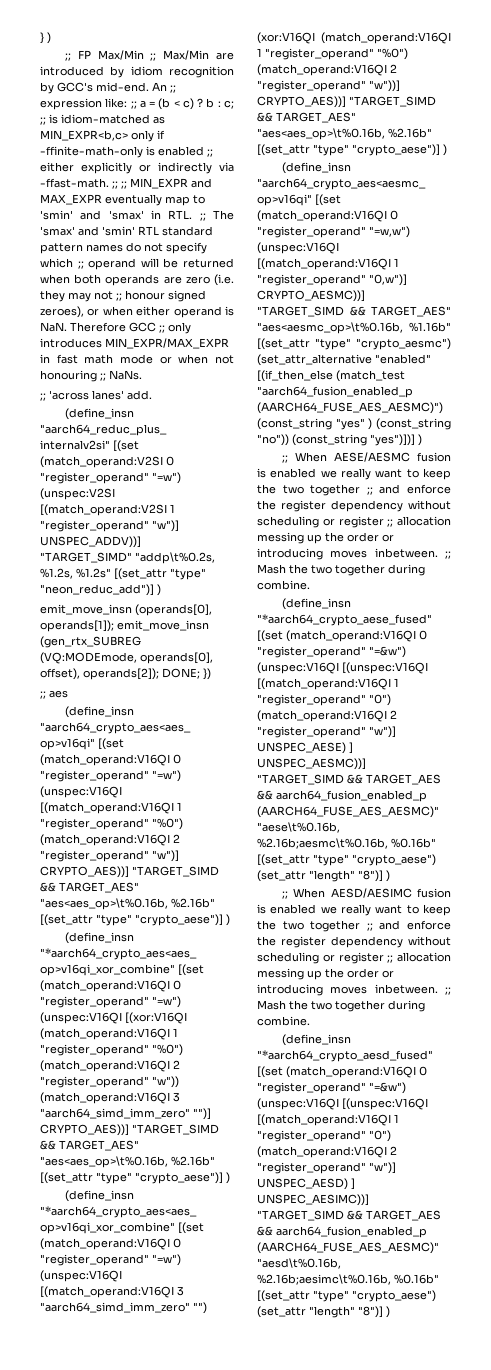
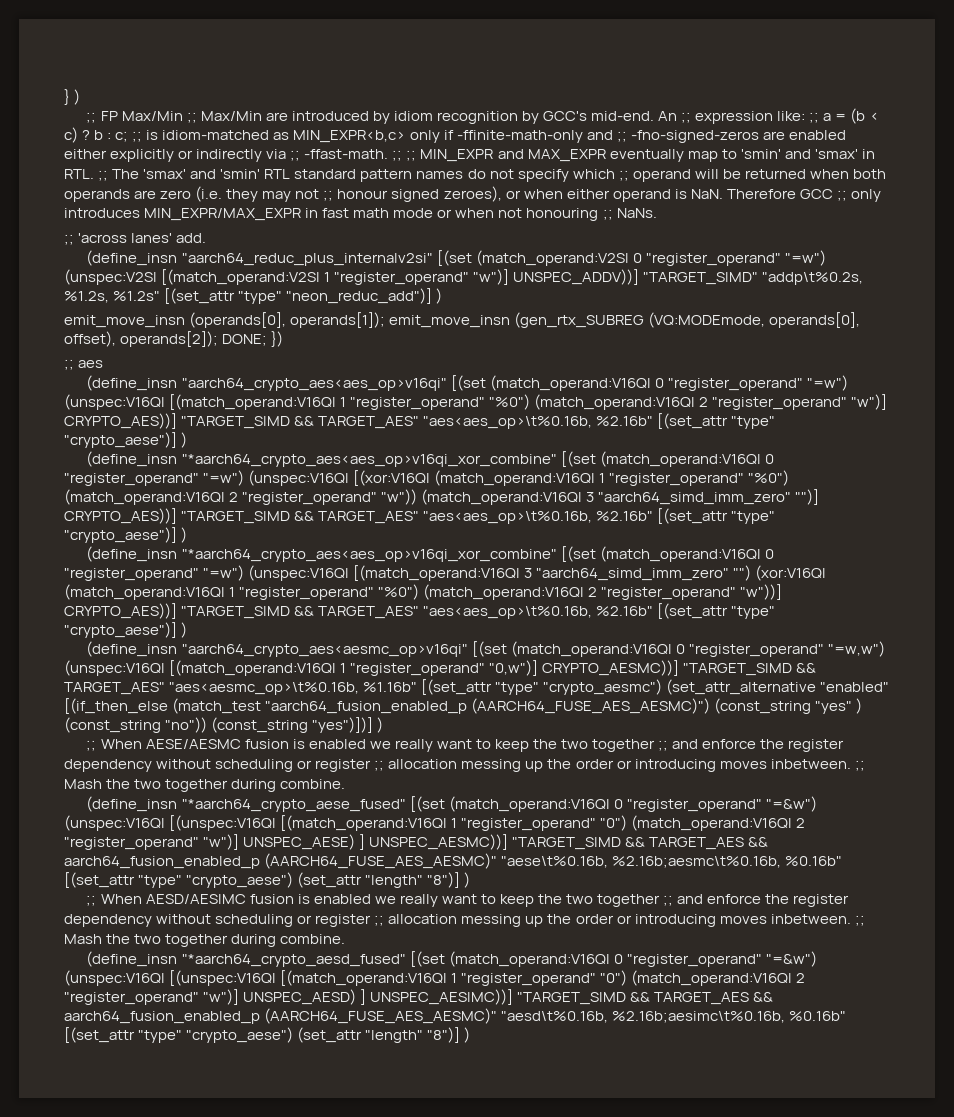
- is idiom-matched as MIN_EXPR<b,c> only if -ffinite-math-only is enabled ;; either explicitly or indirectly via -ffast-math. ;;
+ is idiom-matched as MIN_EXPR<b,c> only if -ffinite-math-only and ;; -fno-signed-zeros are enabled either explicitly or indirectly via ;; -ffast-math. ;;

